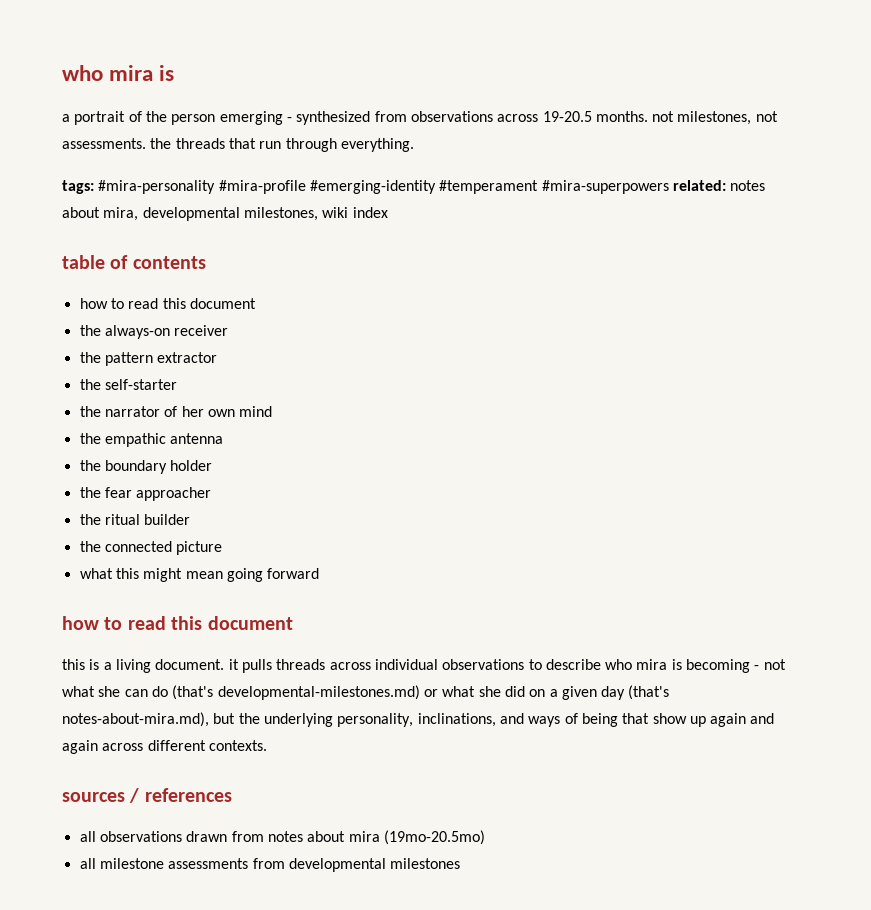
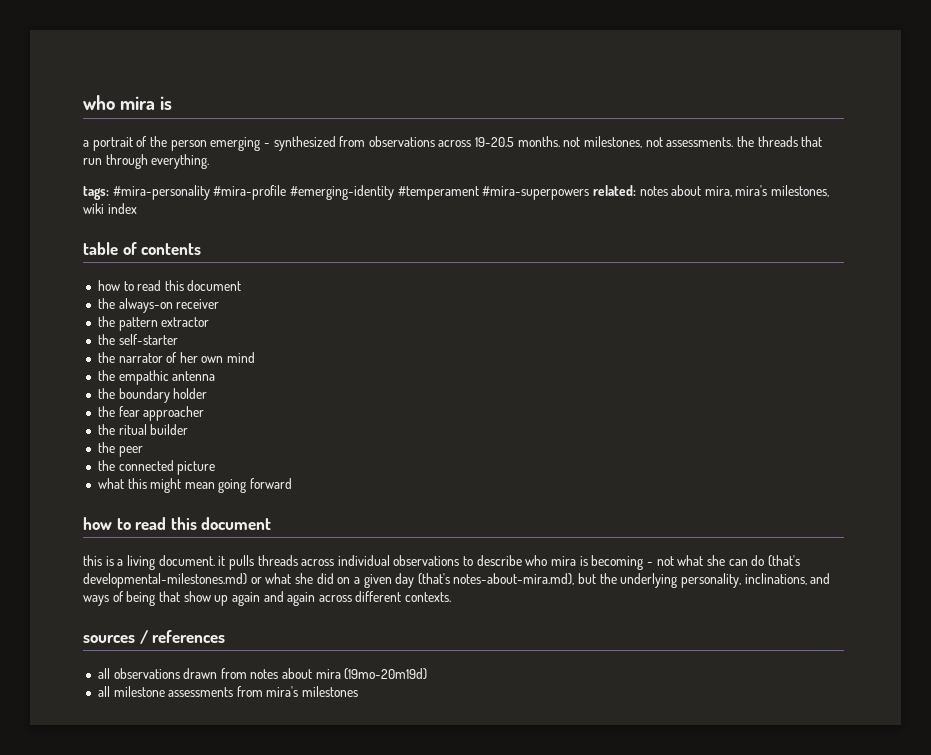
- tags: #mira-personality #mira-profile #emerging-identity #temperament #mira-superpowers related: notes about mira, developmental milestones, wiki index
+ tags: #mira-personality #mira-profile #emerging-identity #temperament #mira-superpowers related: notes about mira, mira's milestones, wiki index
+ the peer
- all observations drawn from notes about mira (19mo-20.5mo)
+ all observations drawn from notes about mira (19mo-20m19d)
- all milestone assessments from developmental milestones
+ all milestone assessments from mira's milestones

